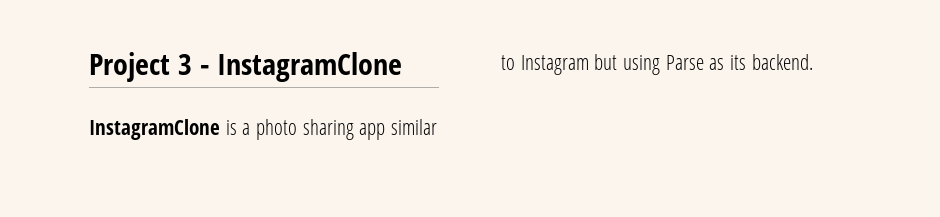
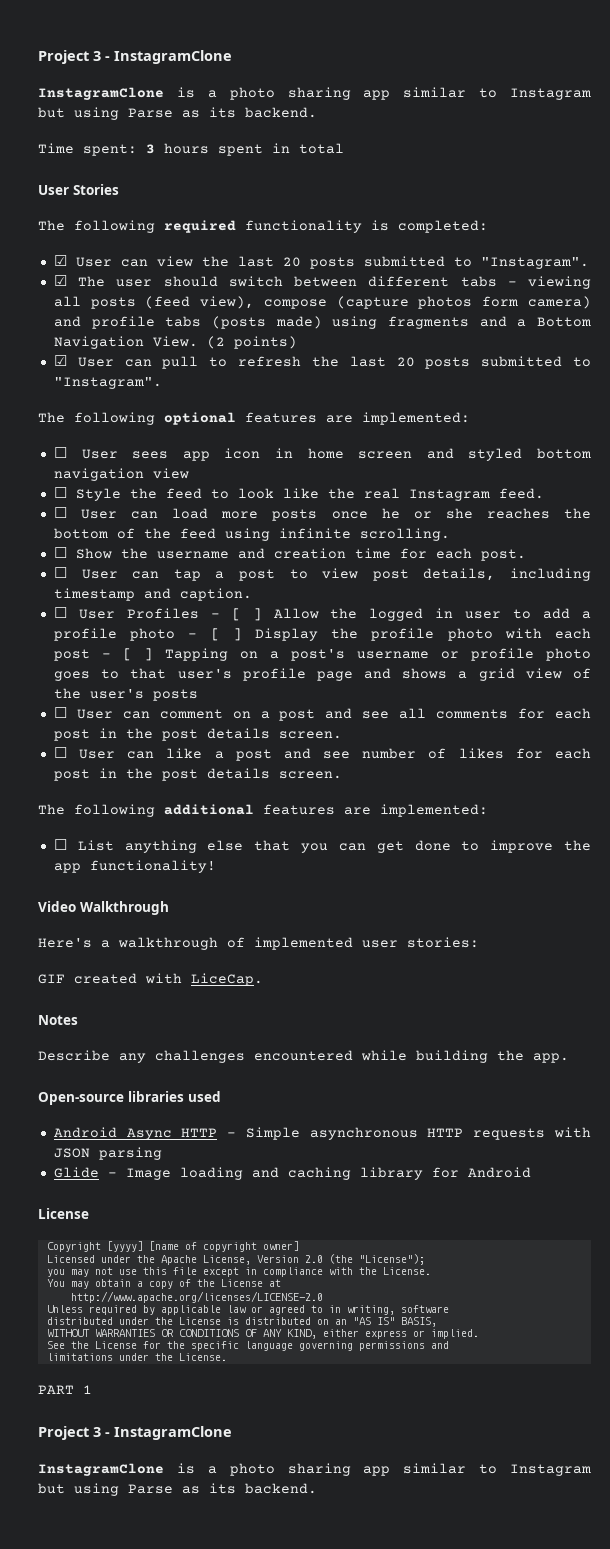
+ Time spent: 3 hours spent in total
+ User Stories
+ The following required functionality is completed:
+ ☑ User can view the last 20 posts submitted to "Instagram".
+ ☑ The user should switch between different tabs - viewing all posts (feed view), compose (capture photos form camera) and profile tabs (posts made) using fragments and a Bottom Navigation View. (2 points)
+ ☑ User can pull to refresh the last 20 posts submitted to "Instagram".
+ The following optional features are implemented:
+ ☐ User sees app icon in home screen and styled bottom navigation view
+ ☐ Style the feed to look like the real Instagram feed.
+ ☐ User can load more posts once he or she reaches the bottom of the feed using infinite scrolling.
+ ☐ Show the username and creation time for each post.
+ ☐ User can tap a post to view post details, including timestamp and caption.
+ ☐ User Profiles - [ ] Allow the logged in user to add a profile photo - [ ] Display the profile photo with each post - [ ] Tapping on a post's username or profile photo goes to that user's profile page and shows a grid view of the user's posts
+ ☐ User can comment on a post and see all comments for each post in the post details screen.
+ ☐ User can like a post and see number of likes for each post in the post details screen.
+ The following additional features are implemented:
+ ☐ List anything else that you can get done to improve the app functionality!
+ Video Walkthrough
+ Here's a walkthrough of implemented user stories:
+ GIF created with LiceCap.
+ Notes
+ Describe any challenges encountered while building the app.
+ Open-source libraries used
+ Android Async HTTP - Simple asynchronous HTTP requests with JSON parsing
+ Glide - Image loading and caching library for Android
+ License
+ Copyright [yyyy] [name of copyright owner]
+ Licensed under the Apache License, Version 2.0 (the "License");
+ you may not use this file except in compliance with the License.
+ You may obtain a copy of the License at
+ http://www.apache.org/licenses/LICENSE-2.0
+ Unless required by applicable law or agreed to in writing, software
+ distributed under the License is distributed on an "AS IS" BASIS,
+ WITHOUT WARRANTIES OR CONDITIONS OF ANY KIND, either express or implied.
+ See the License for the specific language governing permissions and
+ limitations under the License.
+ PART 1
+ Project 3 - InstagramClone
+ InstagramClone is a photo sharing app similar to Instagram but using Parse as its backend.

